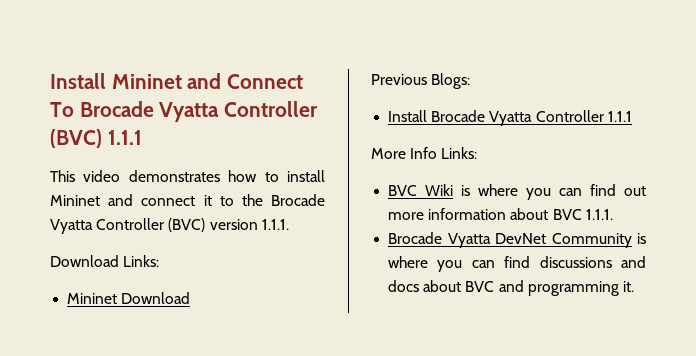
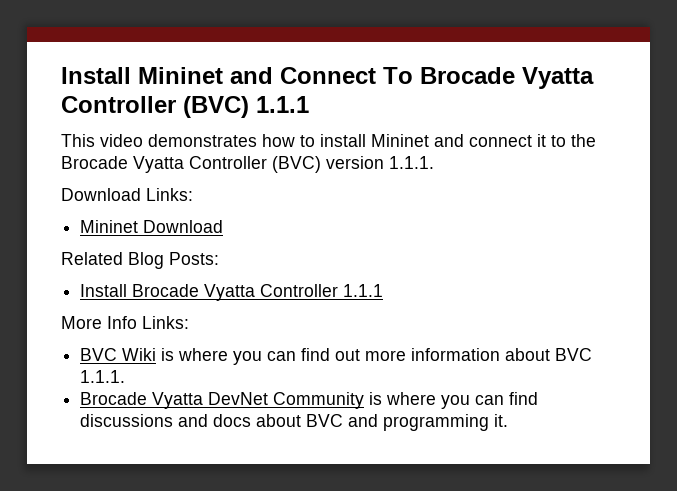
- Previous Blogs:
+ Related Blog Posts:

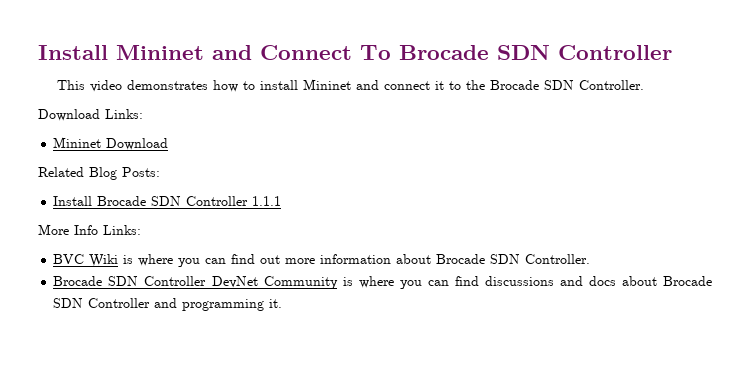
- Install Mininet and Connect To Brocade Vyatta Controller (BVC) 1.1.1
+ Install Mininet and Connect To Brocade SDN Controller
- This video demonstrates how to install Mininet and connect it to the Brocade Vyatta Controller (BVC) version 1.1.1.
+ This video demonstrates how to install Mininet and connect it to the Brocade SDN Controller.
- Install Brocade Vyatta Controller 1.1.1
+ Install Brocade SDN Controller 1.1.1
- BVC Wiki is where you can find out more information about BVC 1.1.1.
- Brocade Vyatta DevNet Community is where you can find discussions and docs about BVC and programming it.
+ BVC Wiki is where you can find out more information about Brocade SDN Controller.
+ Brocade SDN Controller DevNet Community is where you can find discussions and docs about Brocade SDN Controller and programming it.

